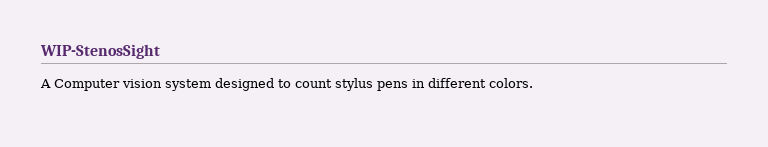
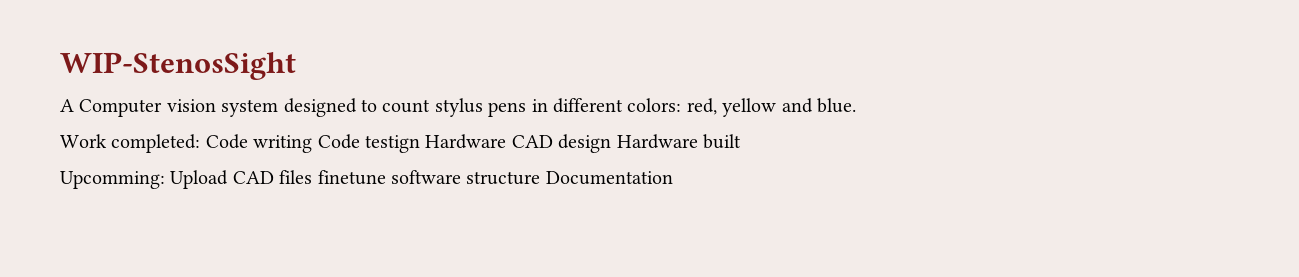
- A Computer vision system designed to count stylus pens in different colors.
+ A Computer vision system designed to count stylus pens in different colors: red, yellow and blue.
+ Work completed: Code writing Code testign Hardware CAD design Hardware built
+ Upcomming: Upload CAD files finetune software structure Documentation

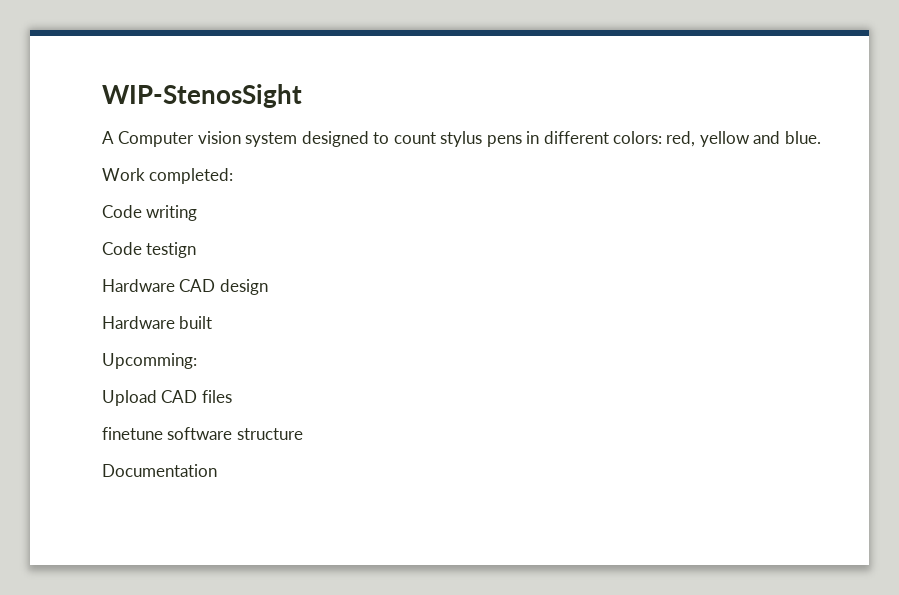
- Work completed: Code writing Code testign Hardware CAD design Hardware built
+ Work completed:
+ Code writing
+ Code testign
+ Hardware CAD design
+ Hardware built
- Upcomming: Upload CAD files finetune software structure Documentation
+ Upcomming:
+ Upload CAD files
+ finetune software structure
+ Documentation

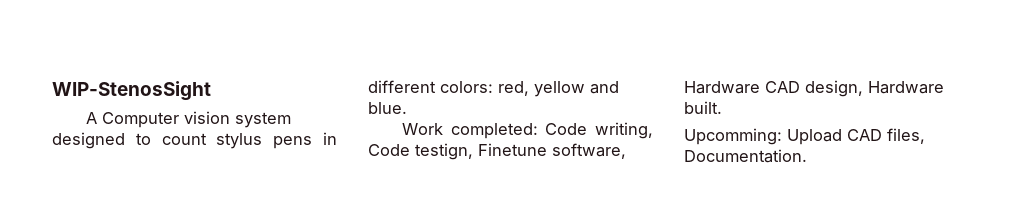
- Work completed:
- Code writing
- Code testign
- Hardware CAD design
- Hardware built
+ Work completed: Code writing, Code testign, Finetune software, Hardware CAD design, Hardware built.
- Upcomming:
- Upload CAD files
- finetune software structure
- Documentation
+ Upcomming: Upload CAD files, Documentation.

